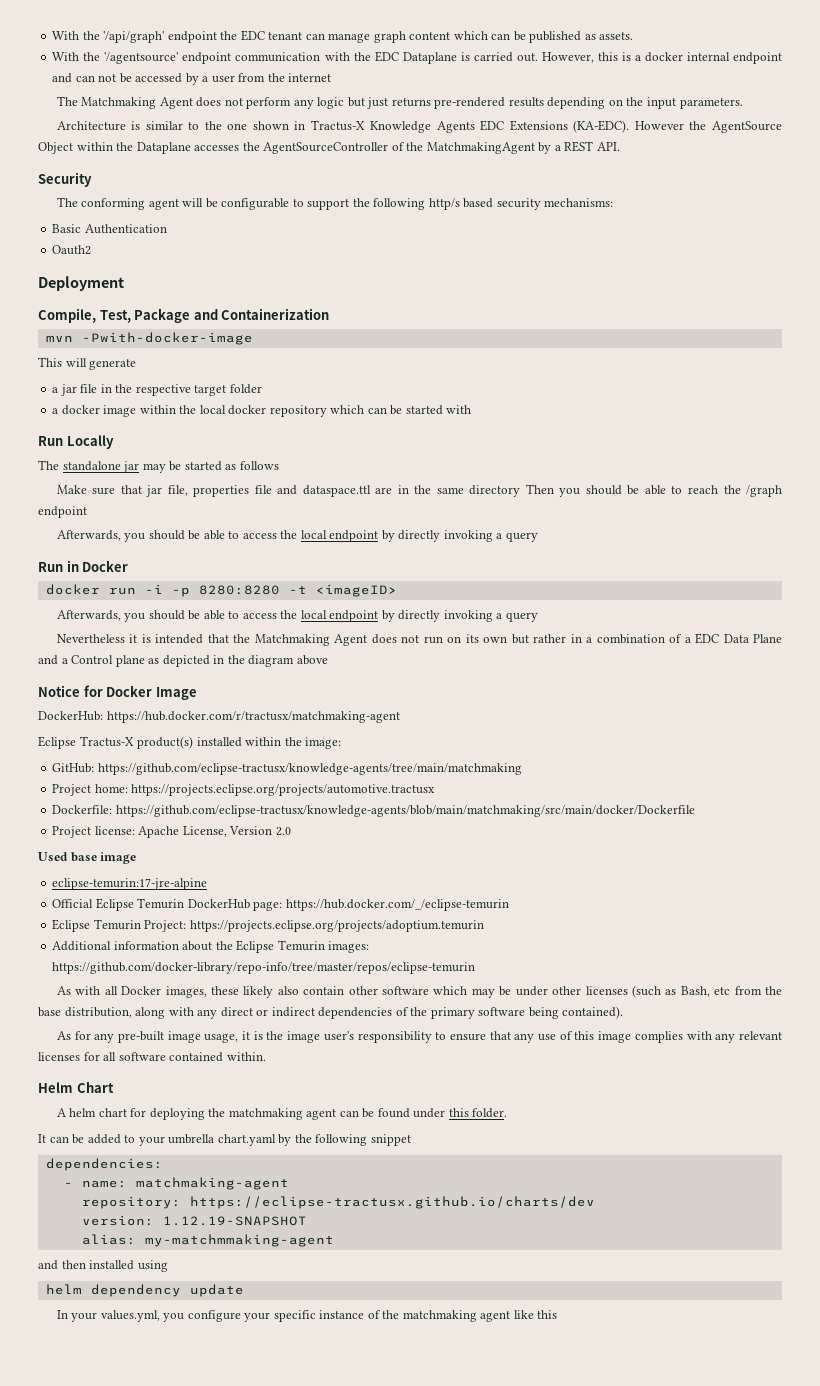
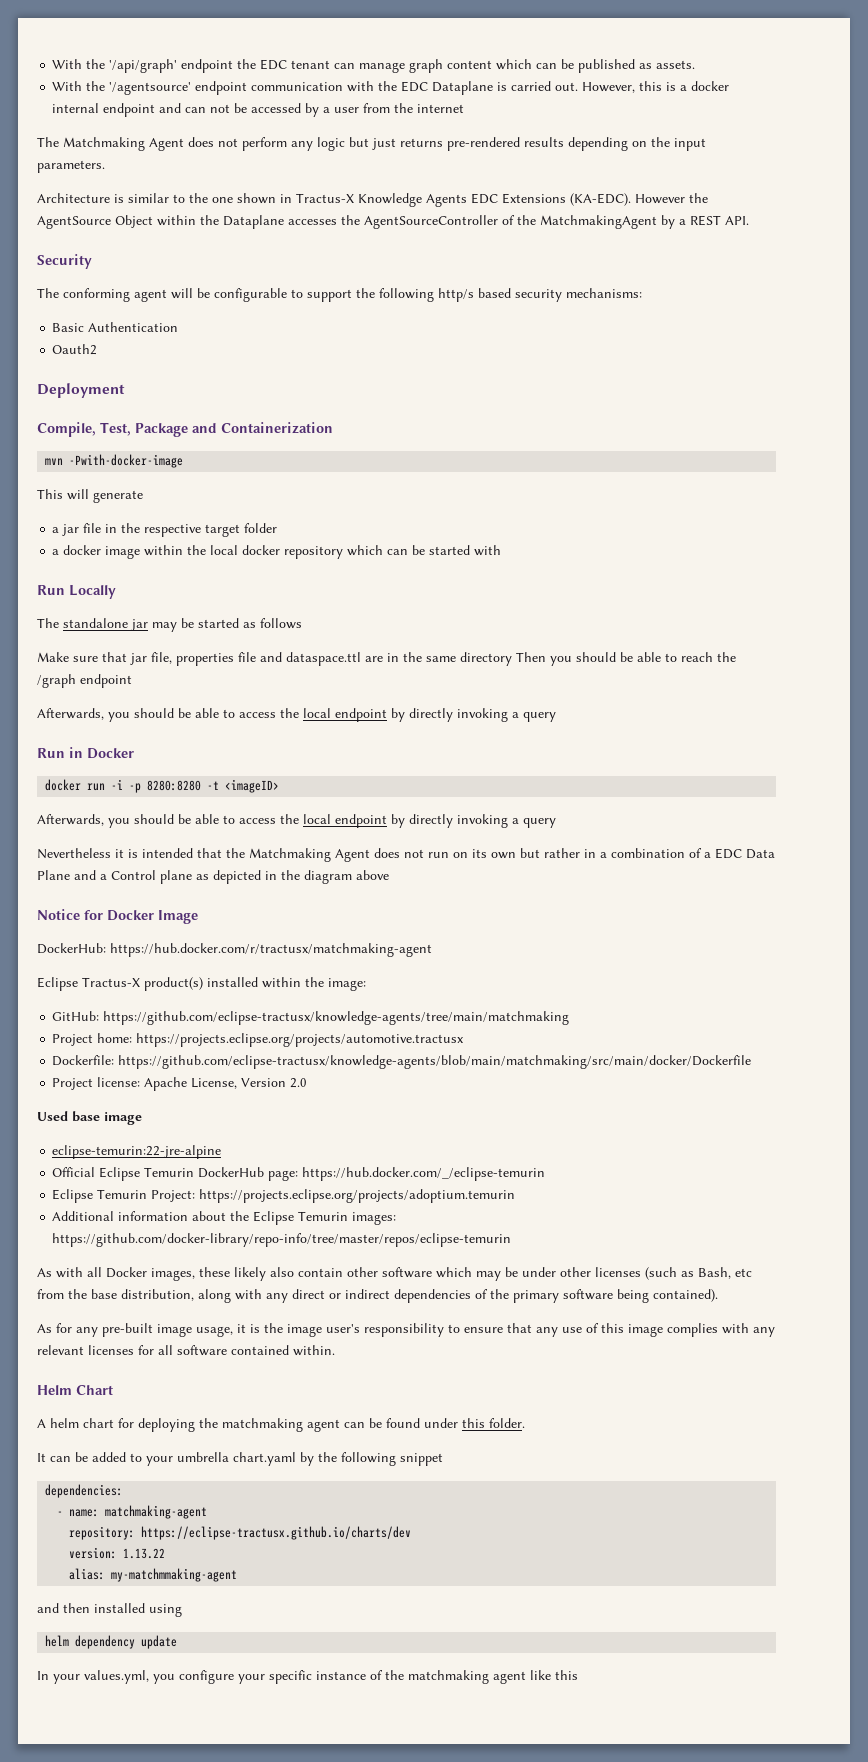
- eclipse-temurin:17-jre-alpine
+ eclipse-temurin:22-jre-alpine
- version: 1.12.19-SNAPSHOT
+ version: 1.13.22

